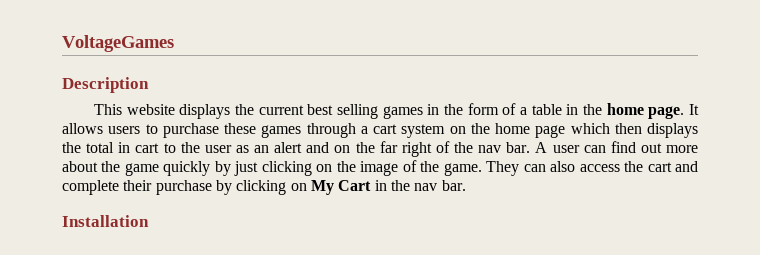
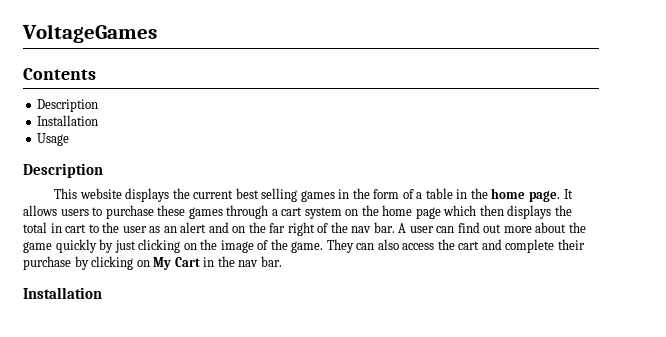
+ Contents
+ Description
+ Installation
+ Usage

